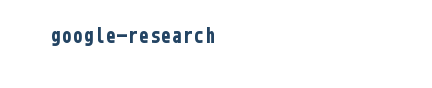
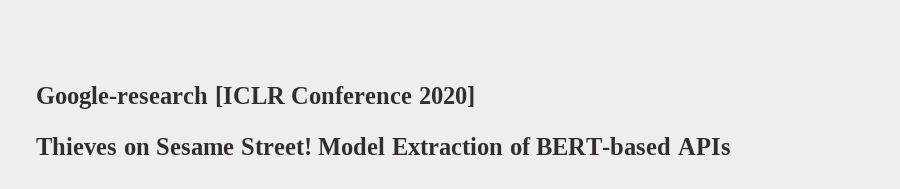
- google-research
+ Google-research [ICLR Conference 2020]
+ Thieves on Sesame Street! Model Extraction of BERT-based APIs

